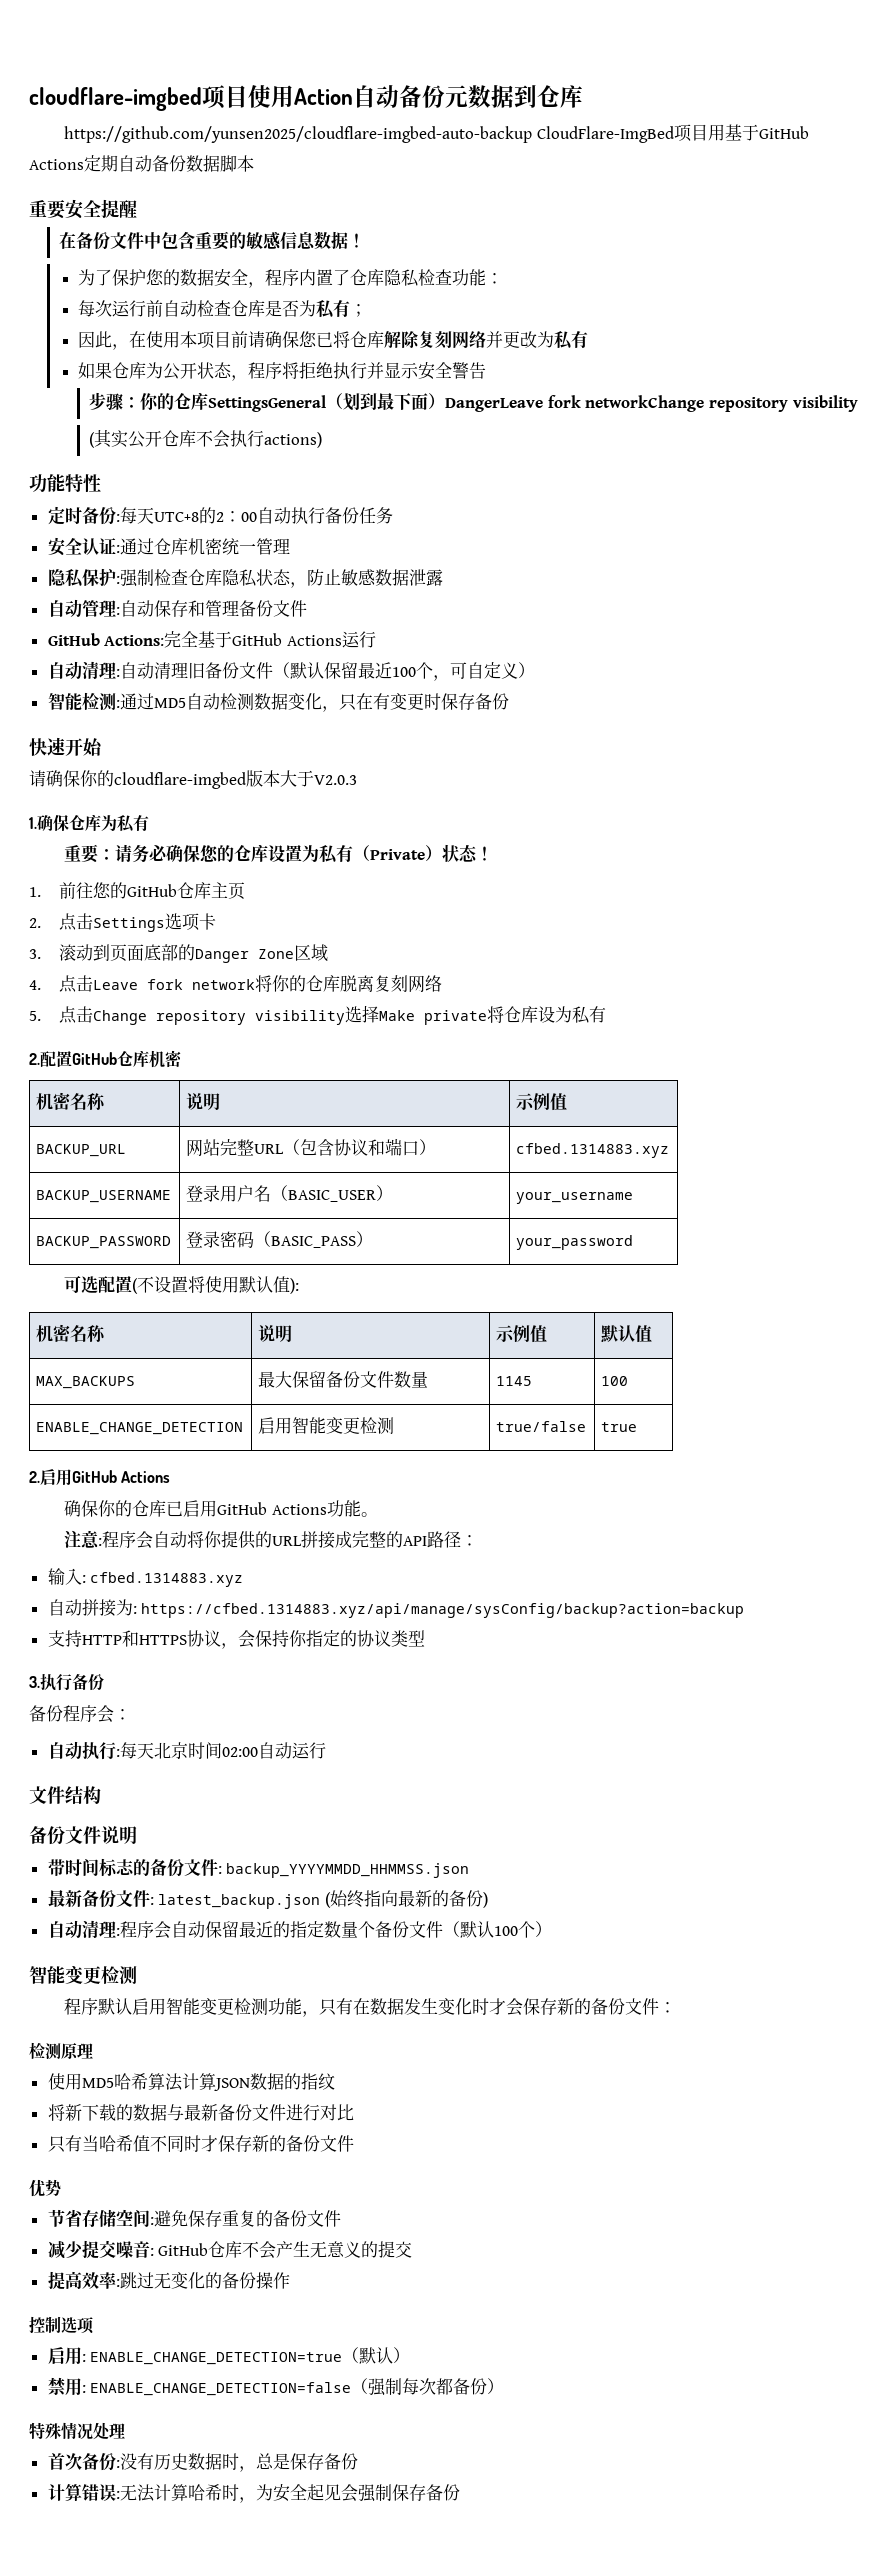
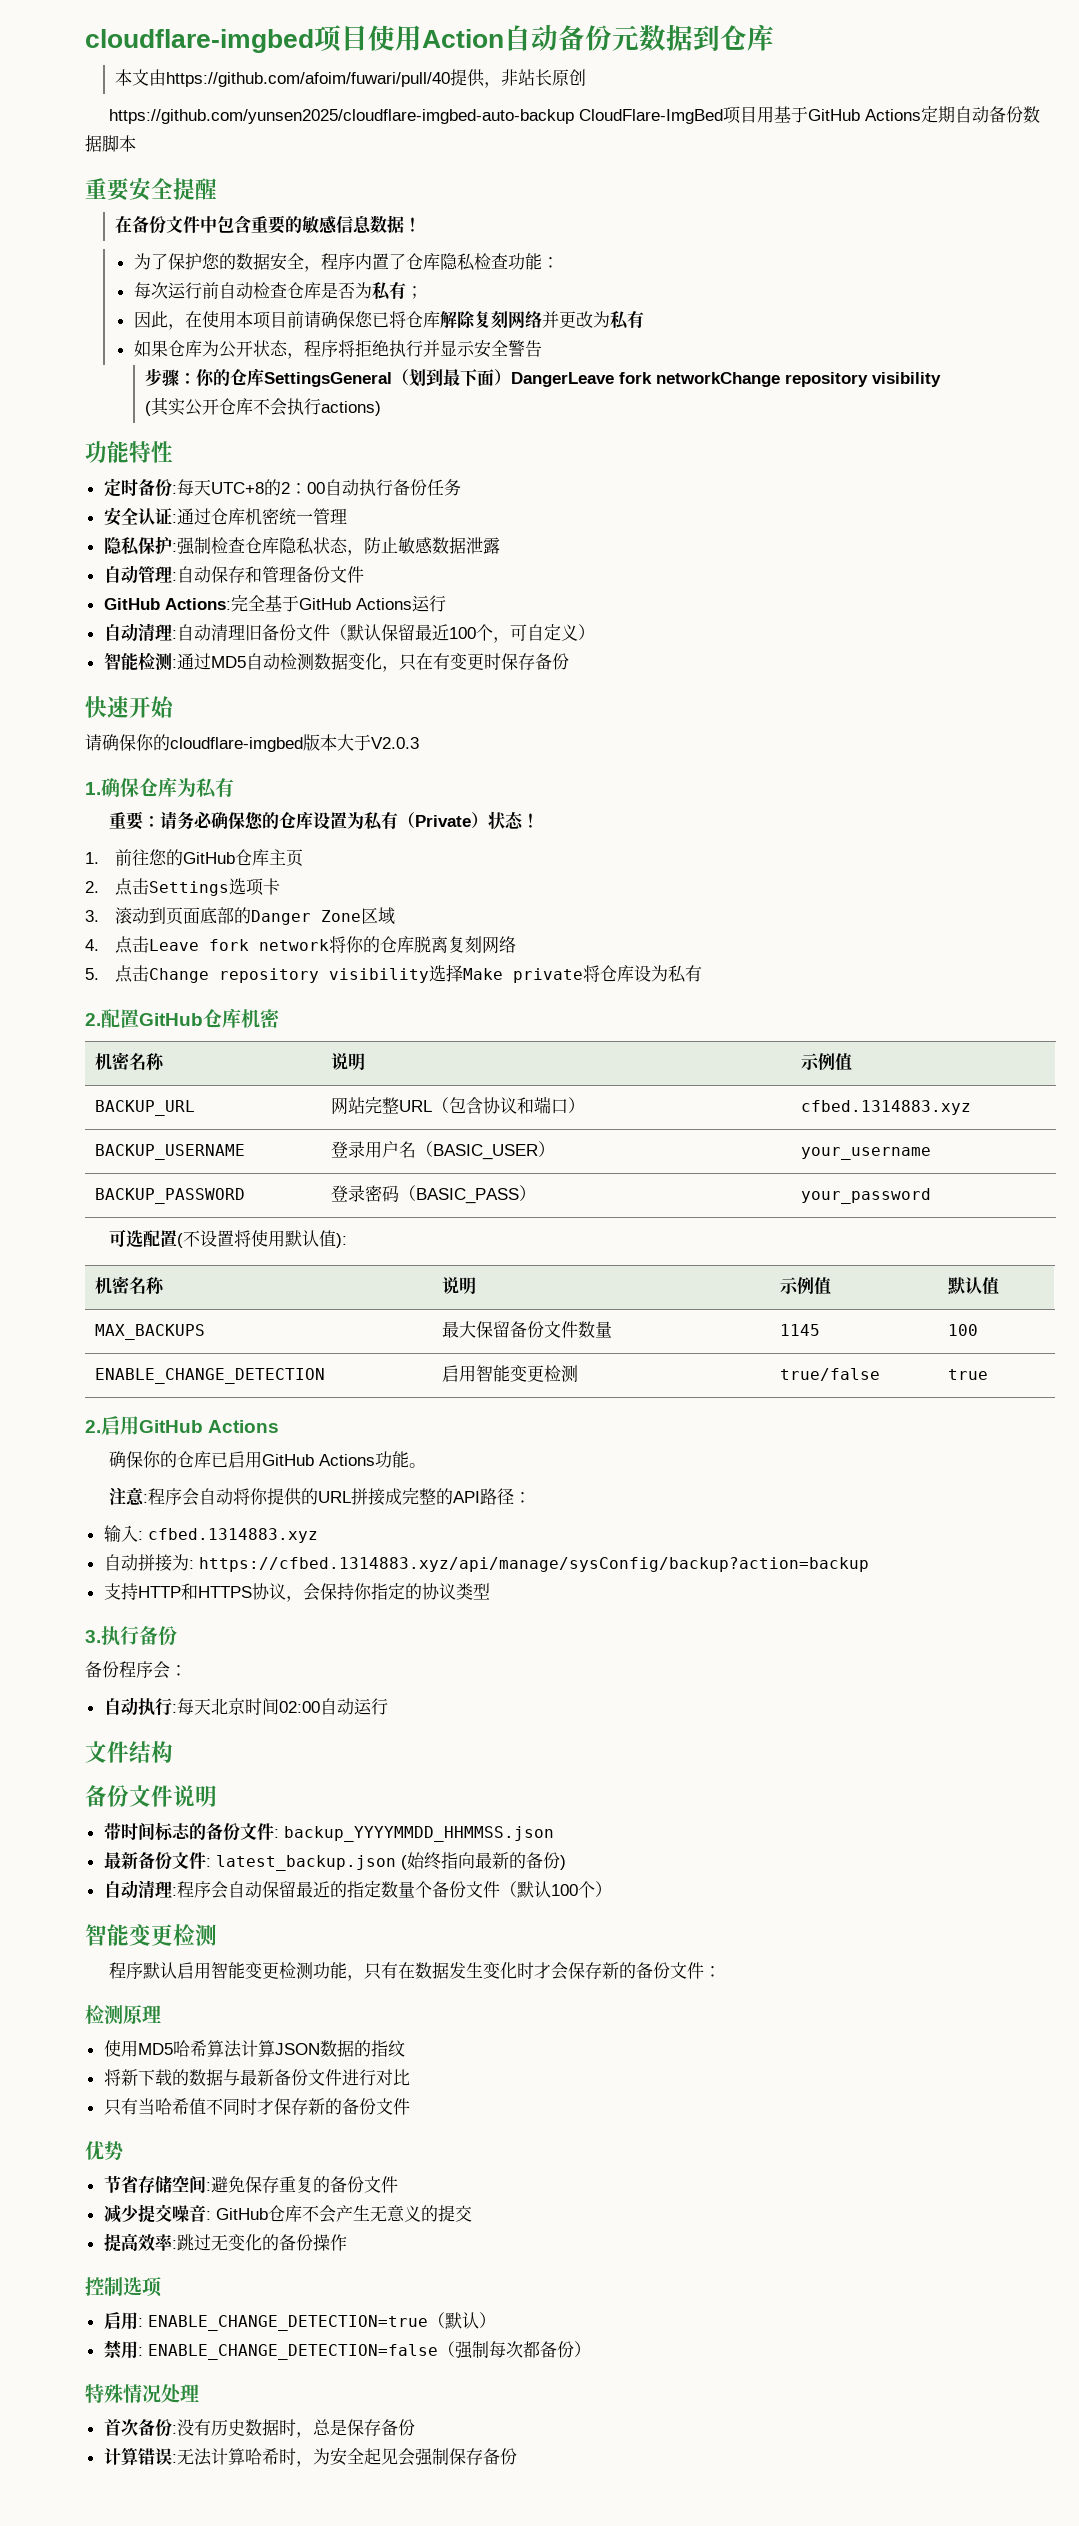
+ 本文由https://github.com/afoim/fuwari/pull/40提供，非站长原创

